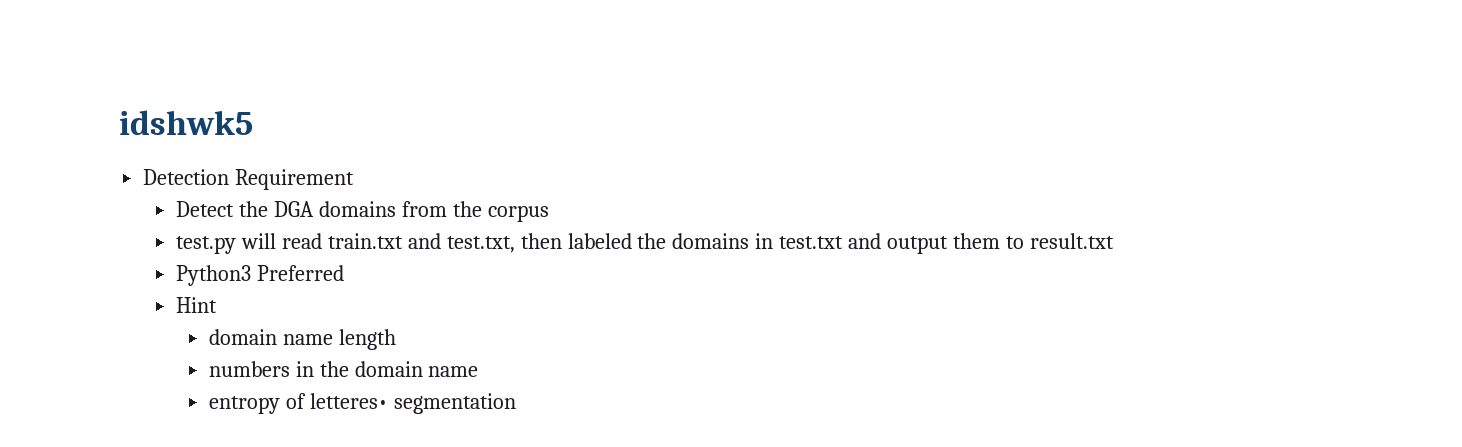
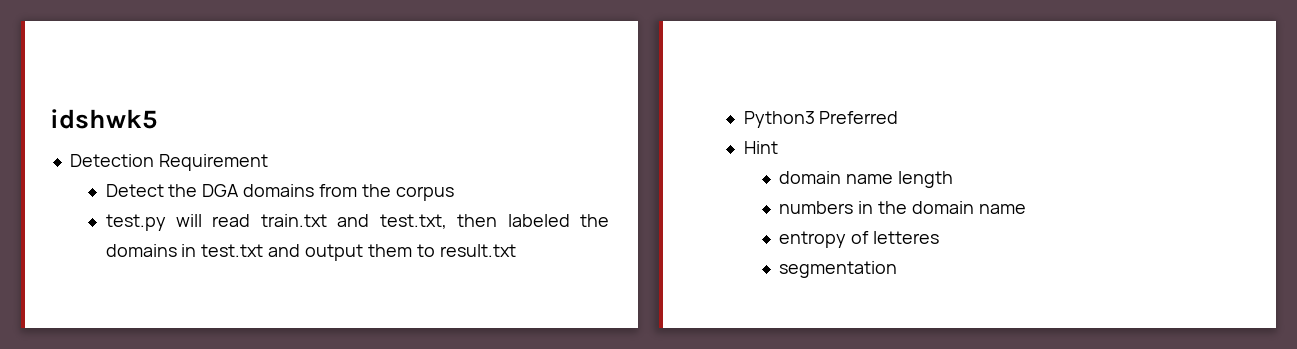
- entropy of letteres• segmentation
+ entropy of letteres
+ segmentation

